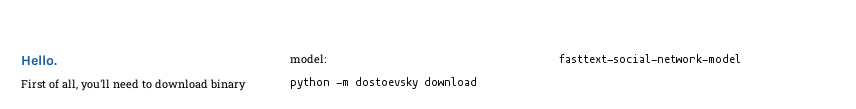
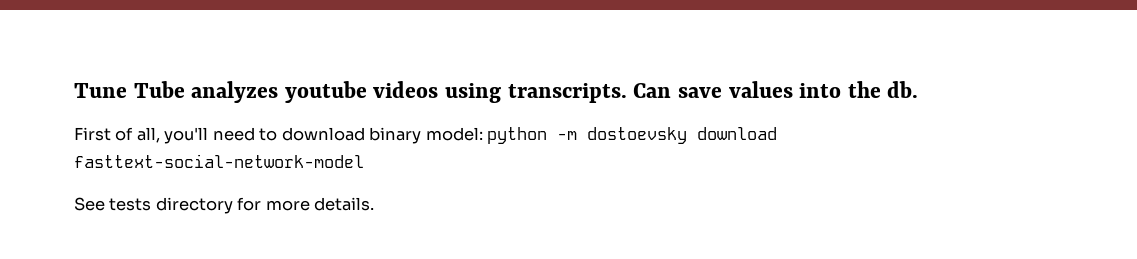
- Hello.
+ Tune Tube analyzes youtube videos using transcripts. Can save values into the db.
- First of all, you'll need to download binary model:
- python -m dostoevsky download fasttext-social-network-model
+ First of all, you'll need to download binary model: python -m dostoevsky download fasttext-social-network-model
+ See tests directory for more details.

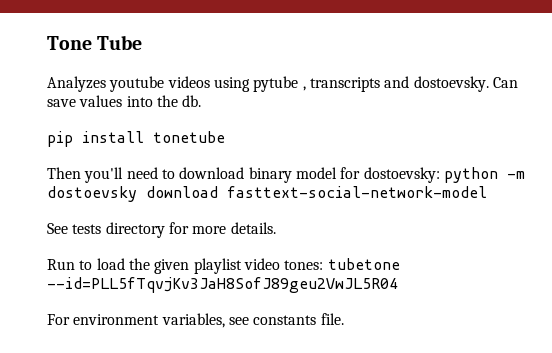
- Tune Tube analyzes youtube videos using transcripts.
+ Tone Tube
+ Analyzes youtube videos using pytube , transcripts and dostoevsky.
- First of all, you'll need to download binary model: python -m dostoevsky download fasttext-social-network-model
+ pip install tonetube
+ Then you'll need to download binary model for dostoevsky: python -m dostoevsky download fasttext-social-network-model
+ Run to load the given playlist video tones: tubetone --id=PLL5fTqvjKv3JaH8SofJ89geu2VwJL5R04
+ For environment variables, see constants file.

